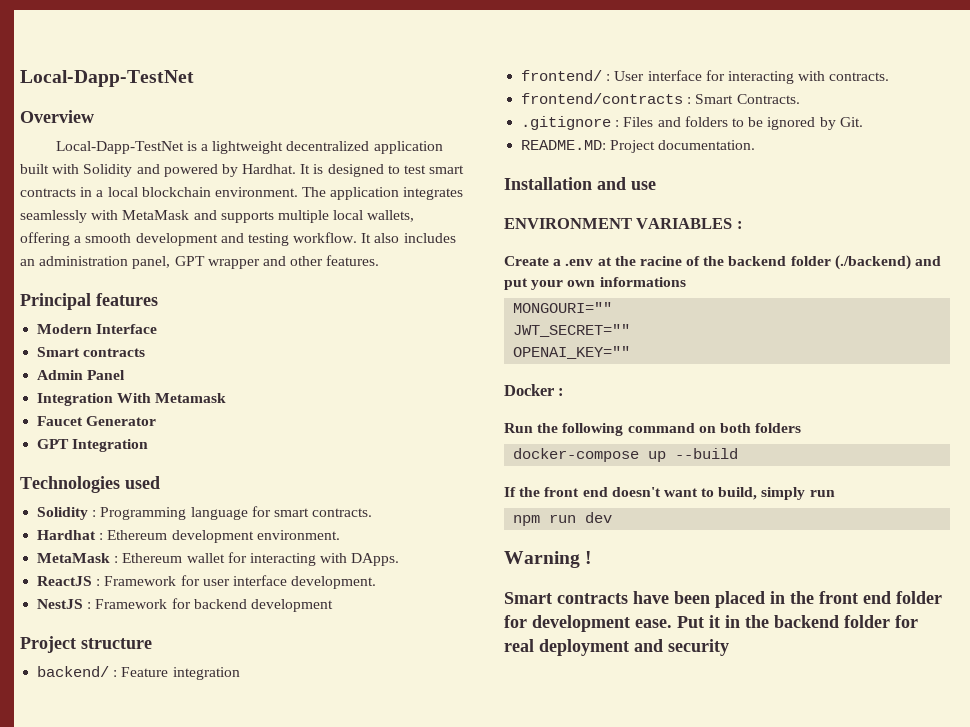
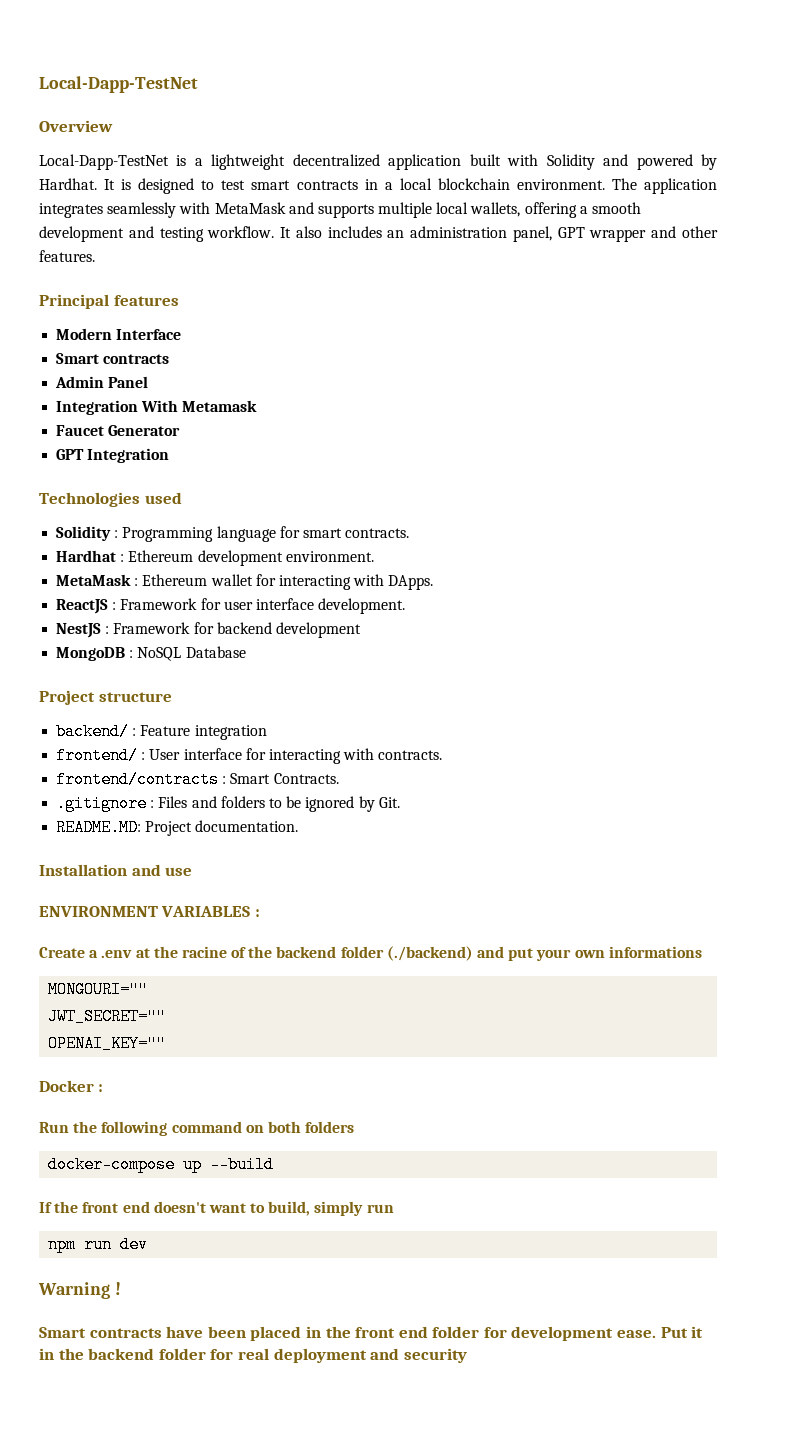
+ MongoDB : NoSQL Database

